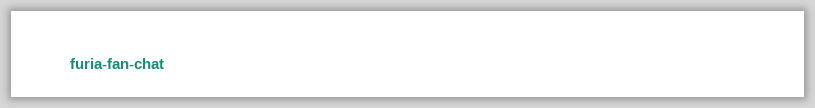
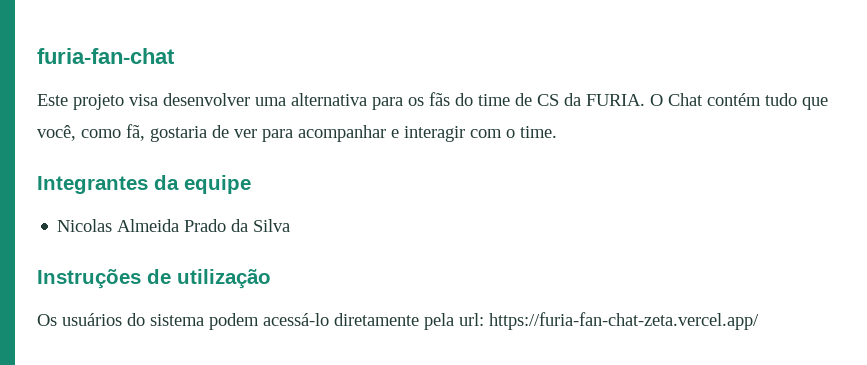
+ Este projeto visa desenvolver uma alternativa para os fãs do time de CS da FURIA. O Chat contém tudo que você, como fã, gostaria de ver para acompanhar e interagir com o time.
+ Integrantes da equipe
+ Nicolas Almeida Prado da Silva
+ Instruções de utilização
+ Os usuários do sistema podem acessá-lo diretamente pela url: https://furia-fan-chat-zeta.vercel.app/

